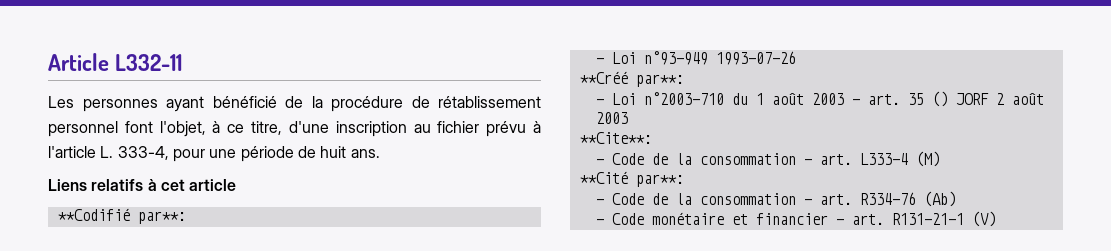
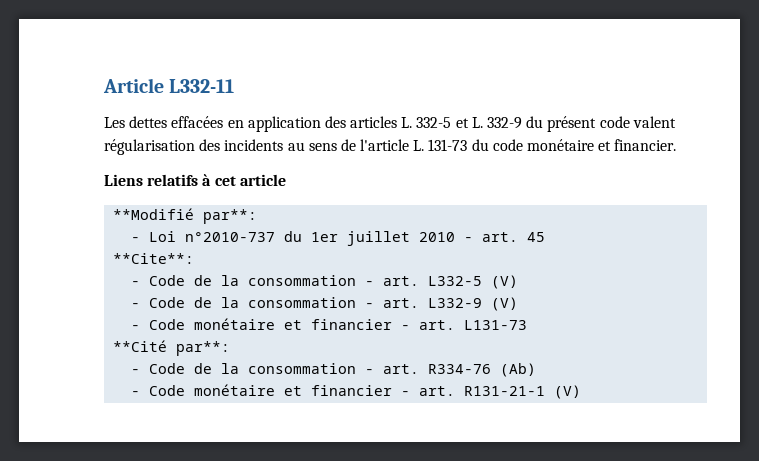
- Les personnes ayant bénéficié de la procédure de rétablissement personnel font l'objet, à ce titre, d'une inscription au fichier prévu à l'article L. 333-4, pour une période de huit ans.
+ Les dettes effacées en application des articles L. 332-5 et L. 332-9 du présent code valent régularisation des incidents au sens de l'article L. 131-73 du code monétaire et financier.
- **Codifié par**:
- - Loi n°93-949 1993-07-26
- **Créé par**:
- - Loi n°2003-710 du 1 août 2003 - art. 35 () JORF 2 août 2003
+ **Modifié par**:
+ - Loi n°2010-737 du 1er juillet 2010 - art. 45
- - Code de la consommation - art. L333-4 (M)
+ - Code de la consommation - art. L332-5 (V)
+ - Code de la consommation - art. L332-9 (V)
+ - Code monétaire et financier - art. L131-73

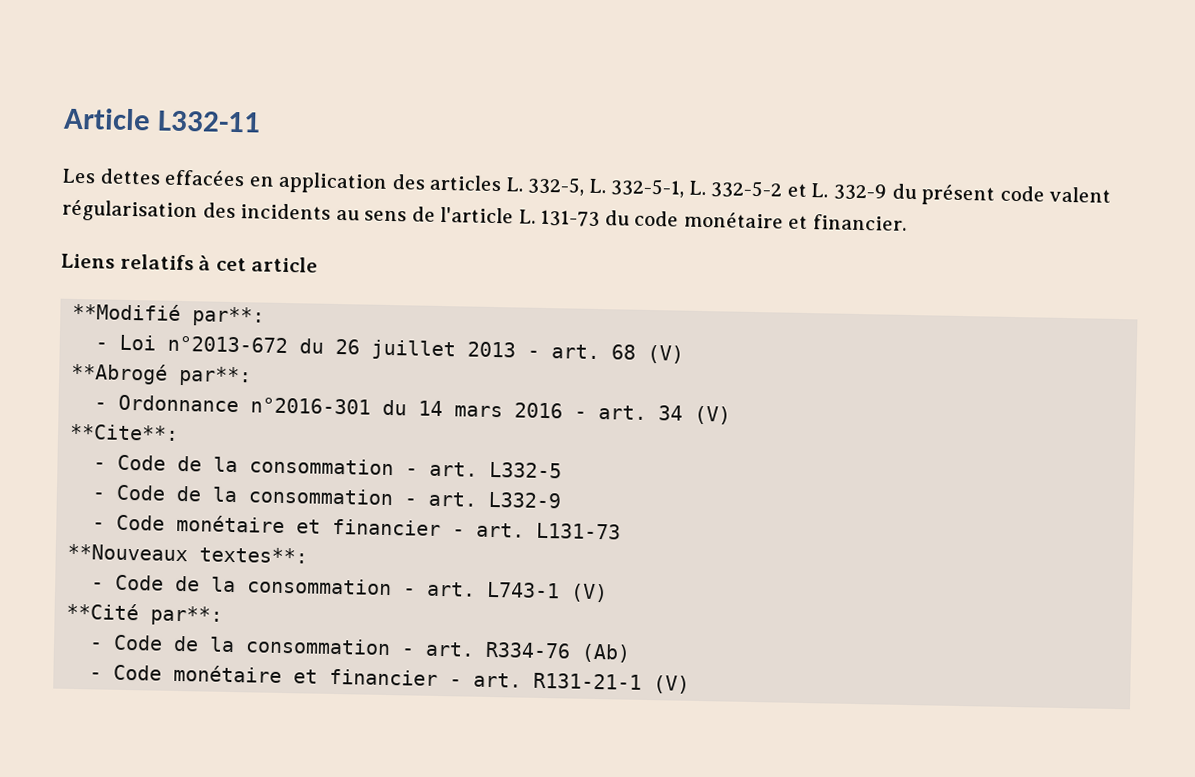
- Les dettes effacées en application des articles L. 332-5 et L. 332-9 du présent code valent régularisation des incidents au sens de l'article L. 131-73 du code monétaire et financier.
+ Les dettes effacées en application des articles L. 332-5, L. 332-5-1, L. 332-5-2 et L. 332-9 du présent code valent régularisation des incidents au sens de l'article L. 131-73 du code monétaire et financier.
- - Loi n°2010-737 du 1er juillet 2010 - art. 45
+ - Loi n°2013-672 du 26 juillet 2013 - art. 68 (V)
+ **Abrogé par**:
+ - Ordonnance n°2016-301 du 14 mars 2016 - art. 34 (V)
- - Code de la consommation - art. L332-5 (V)
+ - Code de la consommation - art. L332-5
- - Code de la consommation - art. L332-9 (V)
+ - Code de la consommation - art. L332-9
+ **Nouveaux textes**:
+ - Code de la consommation - art. L743-1 (V)

